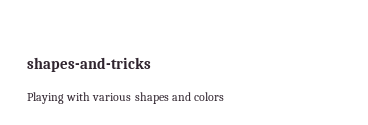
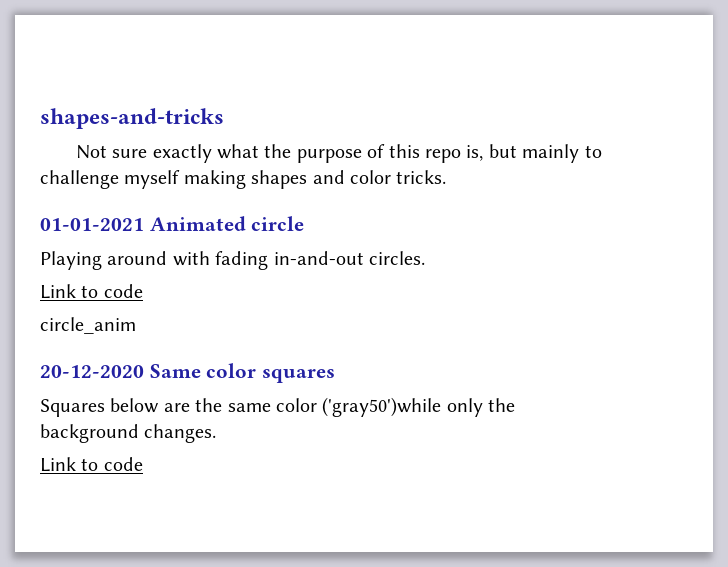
- Playing with various shapes and colors
+ Not sure exactly what the purpose of this repo is, but mainly to challenge myself making shapes and color tricks.
+ 01-01-2021 Animated circle
+ Playing around with fading in-and-out circles.
+ Link to code
+ circle_anim
+ 20-12-2020 Same color squares
+ Squares below are the same color ('gray50')while only the background changes.
+ Link to code

